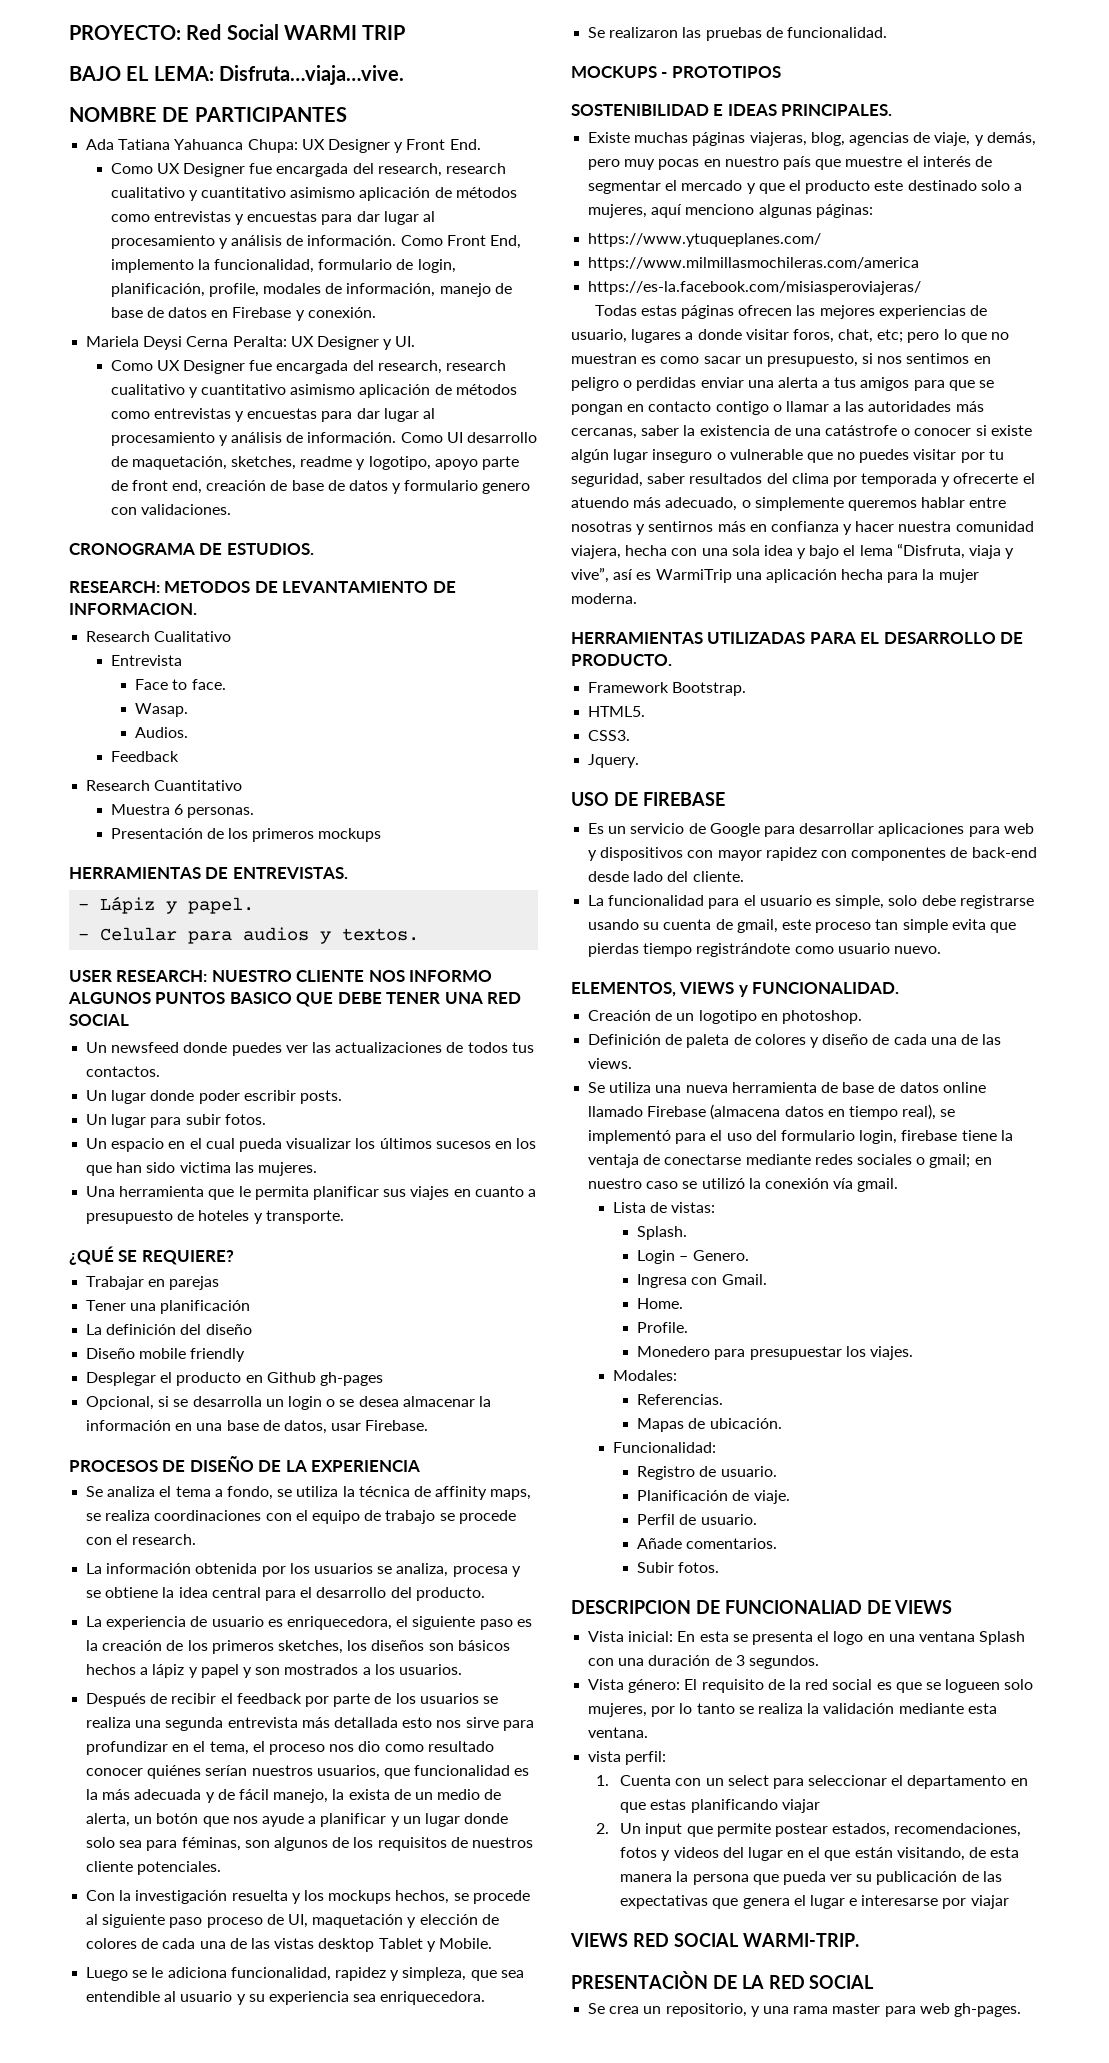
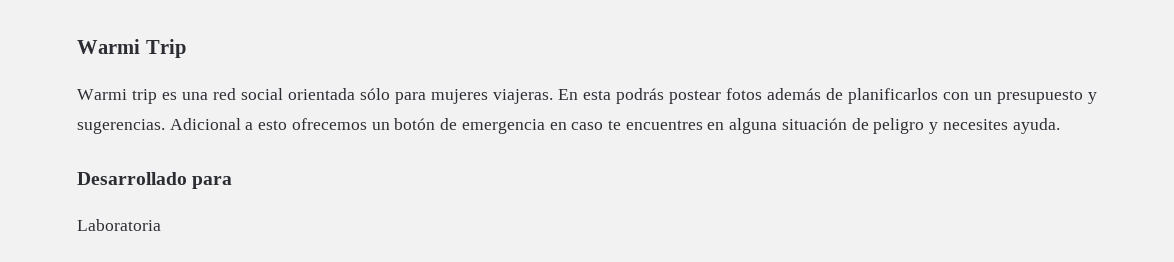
- PROYECTO: Red Social WARMI TRIP
- BAJO EL LEMA: Disfruta…viaja…vive.
- NOMBRE DE PARTICIPANTES
- Ada Tatiana Yahuanca Chupa: UX Designer y Front End.
- Como UX Designer fue encargada del research, research cualitativo y cuantitativo asimismo aplicación de métodos como entrevistas y encuestas para dar lugar al procesamiento y análisis de información. Como Front End, implemento la funcionalidad, formulario de login, planificación, profile, modales de información, manejo de base de datos en Firebase y conexión.
- Mariela Deysi Cerna Peralta: UX Designer y UI.
- Como UX Designer fue encargada del research, research cualitativo y cuantitativo asimismo aplicación de métodos como entrevistas y encuestas para dar lugar al procesamiento y análisis de información. Como UI desarrollo de maquetación, sketches, readme y logotipo, apoyo parte de front end, creación de base de datos y formulario genero con validaciones.
- CRONOGRAMA DE ESTUDIOS.
- RESEARCH: METODOS DE LEVANTAMIENTO DE INFORMACION.
- Research Cualitativo
- Entrevista
- Face to face.
- Wasap.
- Audios.
- Feedback
- Research Cuantitativo
- Muestra 6 personas.
- Presentación de los primeros mockups
- HERRAMIENTAS DE ENTREVISTAS.
- - Lápiz y papel.
- - Celular para audios y textos.
- USER RESEARCH: NUESTRO CLIENTE NOS INFORMO ALGUNOS PUNTOS BASICO QUE DEBE TENER UNA RED SOCIAL
- Un newsfeed donde puedes ver las actualizaciones de todos tus contactos.
- Un lugar donde poder escribir posts.
- Un lugar para subir fotos.
- Un espacio en el cual pueda visualizar los últimos sucesos en los que han sido victima las mujeres.
- Una herramienta que le permita planificar sus viajes en cuanto a presupuesto de hoteles y transporte.
- ¿QUÉ SE REQUIERE?
- Trabajar en parejas
- Tener una planificación
- La definición del diseño
- Diseño mobile friendly
- Desplegar el producto en Github gh-pages
- Opcional, si se desarrolla un login o se desea almacenar la información en una base de datos, usar Firebase.
- PROCESOS DE DISEÑO DE LA EXPERIENCIA
- Se analiza el tema a fondo, se utiliza la técnica de affinity maps, se realiza coordinaciones con el equipo de trabajo se procede con el research.
- La información obtenida por los usuarios se analiza, procesa y se obtiene la idea central para el desarrollo del producto.
- La experiencia de usuario es enriquecedora, el siguiente paso es la creación de los primeros sketches, los diseños son básicos hechos a lápiz y papel y son mostrados a los usuarios.
- Después de recibir el feedback por parte de los usuarios se realiza una segunda entrevista más detallada esto nos sirve para profundizar en el tema, el proceso nos dio como resultado conocer quiénes serían nuestros usuarios, que funcionalidad es la más adecuada y de fácil manejo, la exista de un medio de alerta, un botón que nos ayude a planificar y un lugar donde solo sea para féminas, son algunos de los requisitos de nuestros cliente potenciales.
- Con la investigación resuelta y los mockups hechos, se procede al siguiente paso proceso de UI, maquetación y elección de colores de cada una de las vistas desktop Tablet y Mobile.
- Luego se le adiciona funcionalidad, rapidez y simpleza, que sea entendible al usuario y su experiencia sea enriquecedora.
- Se realizaron las pruebas de funcionalidad.
- MOCKUPS - PROTOTIPOS
- SOSTENIBILIDAD E IDEAS PRINCIPALES.
- Existe muchas páginas viajeras, blog, agencias de viaje, y demás, pero muy pocas en nuestro país que muestre el interés de segmentar el mercado y que el producto este destinado solo a mujeres, aquí menciono algunas páginas:
- https://www.ytuqueplanes.com/
- https://www.milmillasmochileras.com/america
- https://es-la.facebook.com/misiasperoviajeras/
- Todas estas páginas ofrecen las mejores experiencias de usuario, lugares a donde visitar foros, chat, etc; pero lo que no muestran es como sacar un presupuesto, si nos sentimos en peligro o perdidas enviar una alerta a tus amigos para que se pongan en contacto contigo o llamar a las autoridades más cercanas, saber la existencia de una catástrofe o conocer si existe algún lugar inseguro o vulnerable que no puedes visitar por tu seguridad, saber resultados del clima por temporada y ofrecerte el atuendo más adecuado, o simplemente queremos hablar entre nosotras y sentirnos más en confianza y hacer nuestra comunidad viajera, hecha con una sola idea y bajo el lema “Disfruta, viaja y vive”, así es WarmiTrip una aplicación hecha para la mujer moderna.
- HERRAMIENTAS UTILIZADAS PARA EL DESARROLLO DE PRODUCTO.
- Framework Bootstrap.
- HTML5.
- CSS3.
- Jquery.
- USO DE FIREBASE
- Es un servicio de Google para desarrollar aplicaciones para web y dispositivos con mayor rapidez con componentes de back-end desde lado del cliente.
- La funcionalidad para el usuario es simple, solo debe registrarse usando su cuenta de gmail, este proceso tan simple evita que pierdas tiempo registrándote como usuario nuevo.
- ELEMENTOS, VIEWS y FUNCIONALIDAD.
- Creación de un logotipo en photoshop.
- Definición de paleta de colores y diseño de cada una de las views.
- Se utiliza una nueva herramienta de base de datos online llamado Firebase (almacena datos en tiempo real), se implementó para el uso del formulario login, firebase tiene la ventaja de conectarse mediante redes sociales o gmail; en nuestro caso se utilizó la conexión vía gmail.
- Lista de vistas:
- Splash.
- Login – Genero.
- Ingresa con Gmail.
- Home.
- Profile.
- Monedero para presupuestar los viajes.
- Modales:
- Referencias.
- Mapas de ubicación.
- Funcionalidad:
- Registro de usuario.
- Planificación de viaje.
- Perfil de usuario.
- Añade comentarios.
- Subir fotos.
- DESCRIPCION DE FUNCIONALIAD DE VIEWS
- Vista inicial: En esta se presenta el logo en una ventana Splash con una duración de 3 segundos.
- Vista género: El requisito de la red social es que se logueen solo mujeres, por lo tanto se realiza la validación mediante esta ventana.
- vista perfil:
- 1. Cuenta con un select para seleccionar el departamento en que estas planificando viajar
- 2. Un input que permite postear estados, recomendaciones, fotos y videos del lugar en el que están visitando, de esta manera la persona que pueda ver su publicación de las expectativas que genera el lugar e interesarse por viajar
- VIEWS RED SOCIAL WARMI-TRIP.
- PRESENTACIÒN DE LA RED SOCIAL
- Se crea un repositorio, y una rama master para web gh-pages.
+ Warmi Trip
+ Warmi trip es una red social orientada sólo para mujeres viajeras. En esta podrás postear fotos además de planificarlos con un presupuesto y sugerencias. Adicional a esto ofrecemos un botón de emergencia en caso te encuentres en alguna situación de peligro y necesites ayuda.
+ Desarrollado para
+ Laboratoria

